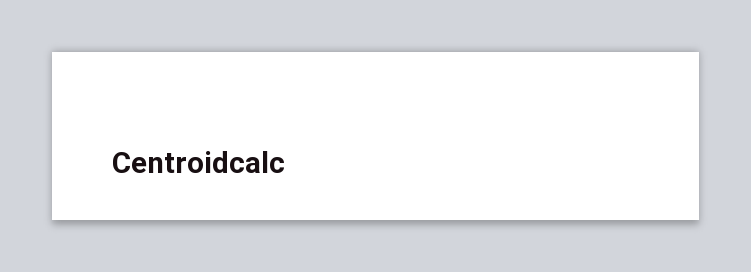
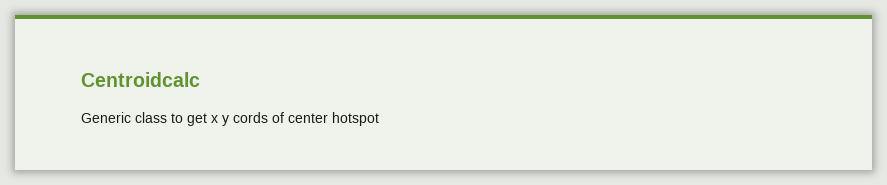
+ Generic class to get x y cords of center hotspot

